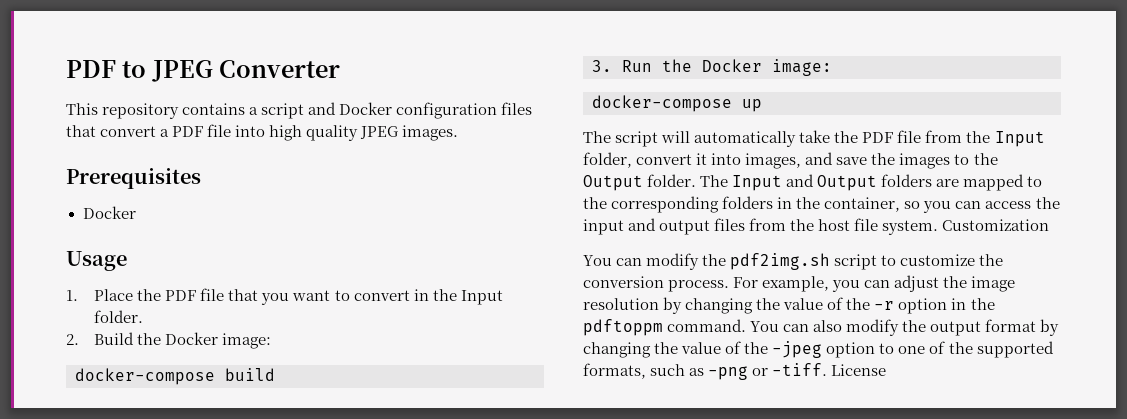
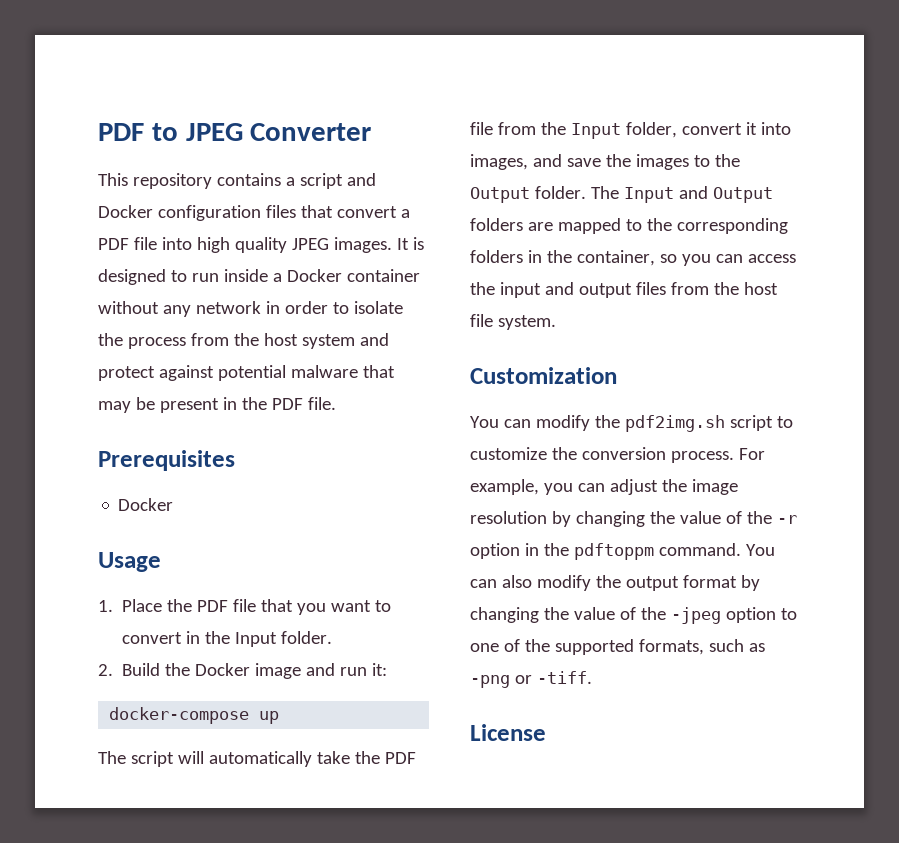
+ It is designed to run inside a Docker container without any network in order to isolate the process from the host system and protect against potential malware that may be present in the PDF file.
- 2. Build the Docker image:
- docker-compose build
- 3. Run the Docker image:
+ 2. Build the Docker image and run it:
- The Input and Output folders are mapped to the corresponding folders in the container, so you can access the input and output files from the host file system. Customization
+ The Input and Output folders are mapped to the corresponding folders in the container, so you can access the input and output files from the host file system.
+ Customization
- You can also modify the output format by changing the value of the -jpeg option to one of the supported formats, such as -png or -tiff. License
+ You can also modify the output format by changing the value of the -jpeg option to one of the supported formats, such as -png or -tiff.
+ License

